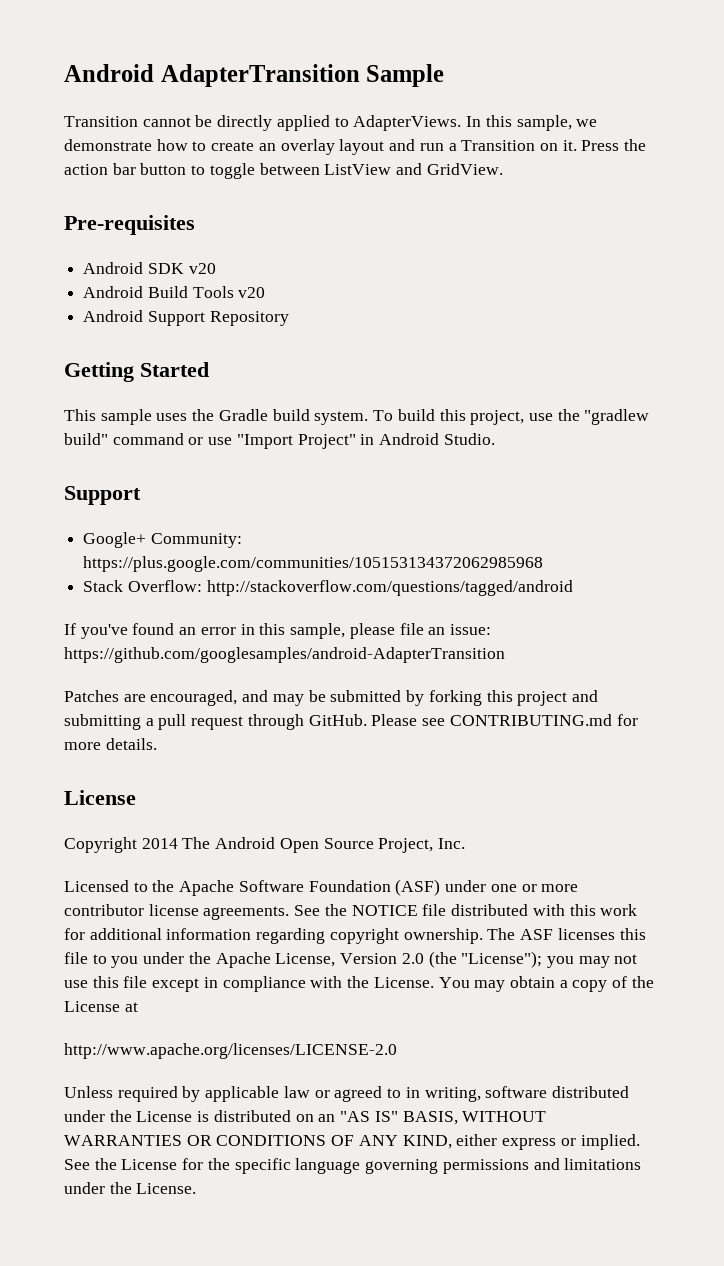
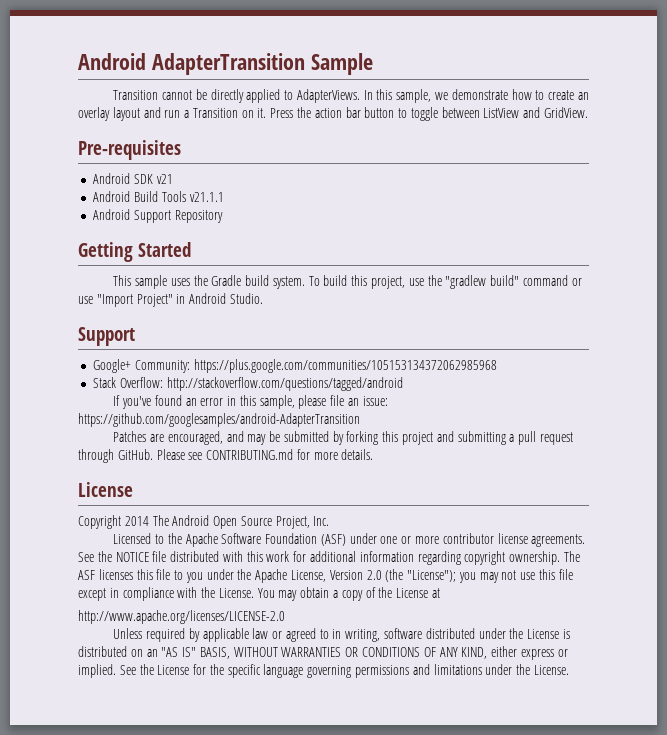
- Android SDK v20
+ Android SDK v21
- Android Build Tools v20
+ Android Build Tools v21.1.1

